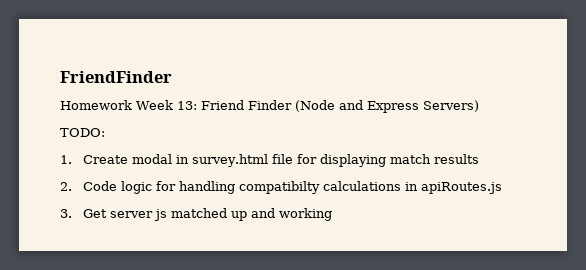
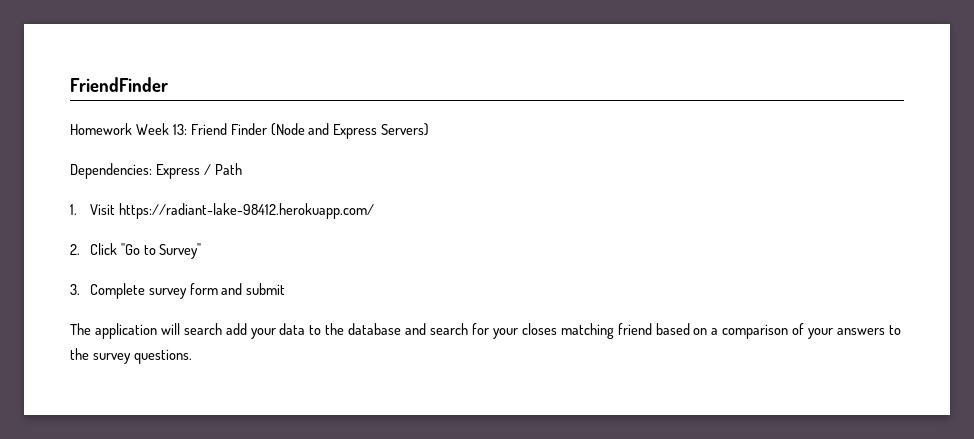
- TODO:
- 1. Create modal in survey.html file for displaying match results
- 2. Code logic for handling compatibilty calculations in apiRoutes.js
- 3. Get server js matched up and working
+ Dependencies: Express / Path
+ 1. Visit https://radiant-lake-98412.herokuapp.com/
+ 2. Click "Go to Survey"
+ 3. Complete survey form and submit
+ The application will search add your data to the database and search for your closes matching friend based on a comparison of your answers to the survey questions.

